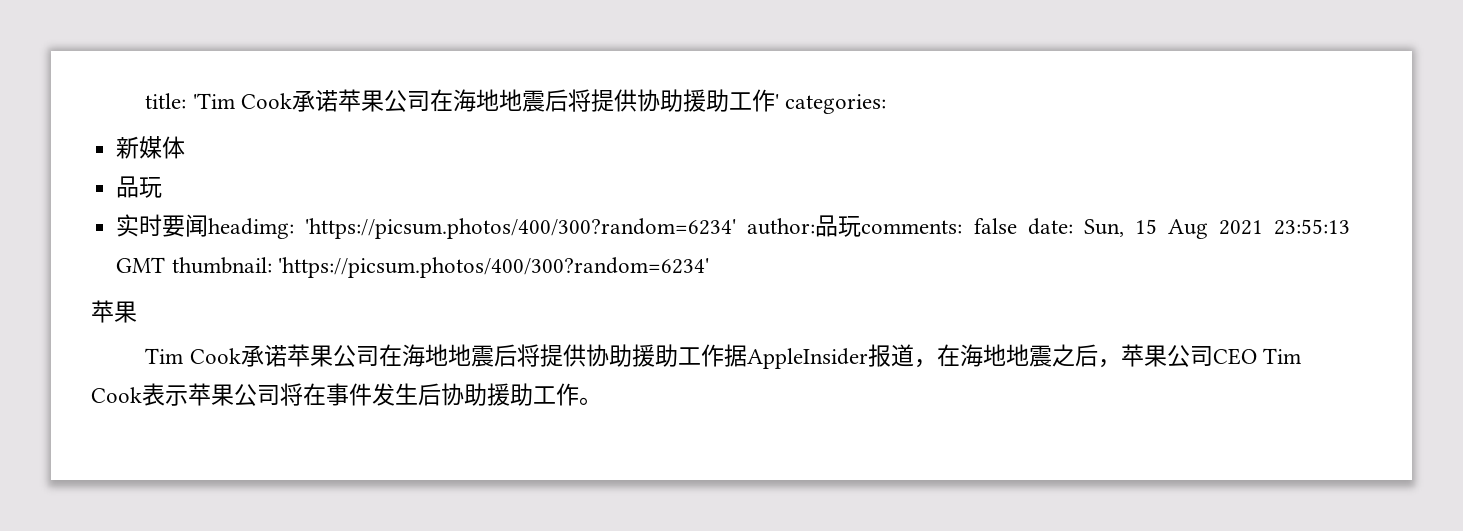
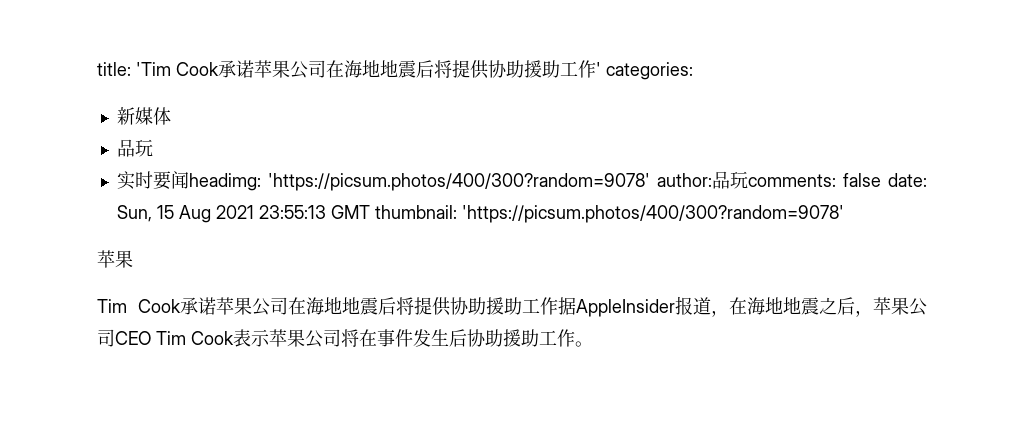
- 实时要闻headimg: 'https://picsum.photos/400/300?random=6234' author:品玩comments: false date: Sun, 15 Aug 2021 23:55:13 GMT thumbnail: 'https://picsum.photos/400/300?random=6234'
+ 实时要闻headimg: 'https://picsum.photos/400/300?random=9078' author:品玩comments: false date: Sun, 15 Aug 2021 23:55:13 GMT thumbnail: 'https://picsum.photos/400/300?random=9078'

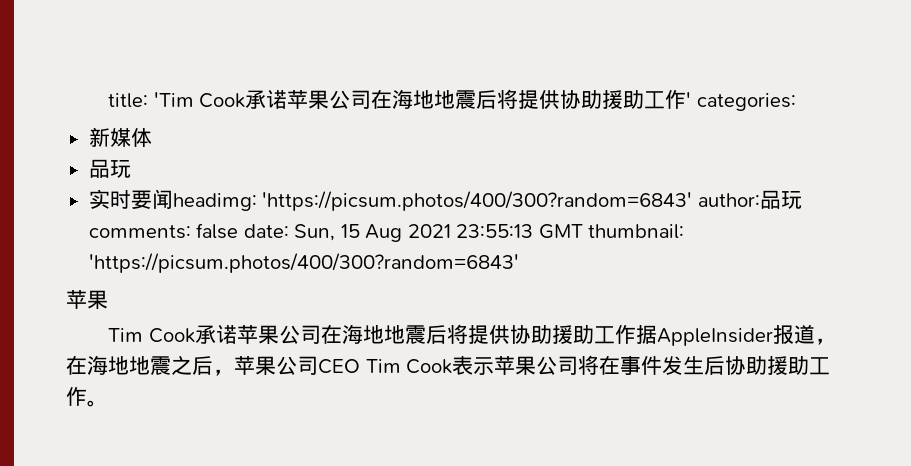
- 实时要闻headimg: 'https://picsum.photos/400/300?random=9078' author:品玩comments: false date: Sun, 15 Aug 2021 23:55:13 GMT thumbnail: 'https://picsum.photos/400/300?random=9078'
+ 实时要闻headimg: 'https://picsum.photos/400/300?random=6843' author:品玩comments: false date: Sun, 15 Aug 2021 23:55:13 GMT thumbnail: 'https://picsum.photos/400/300?random=6843'

